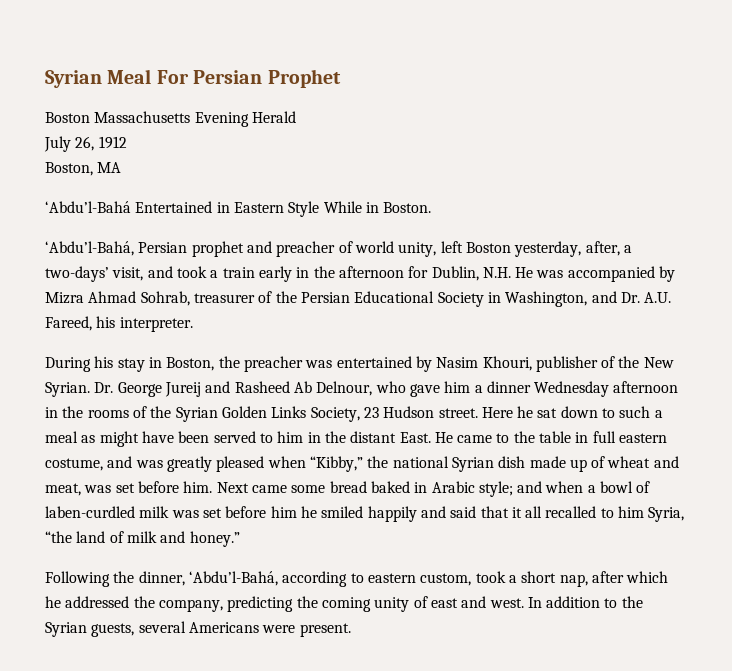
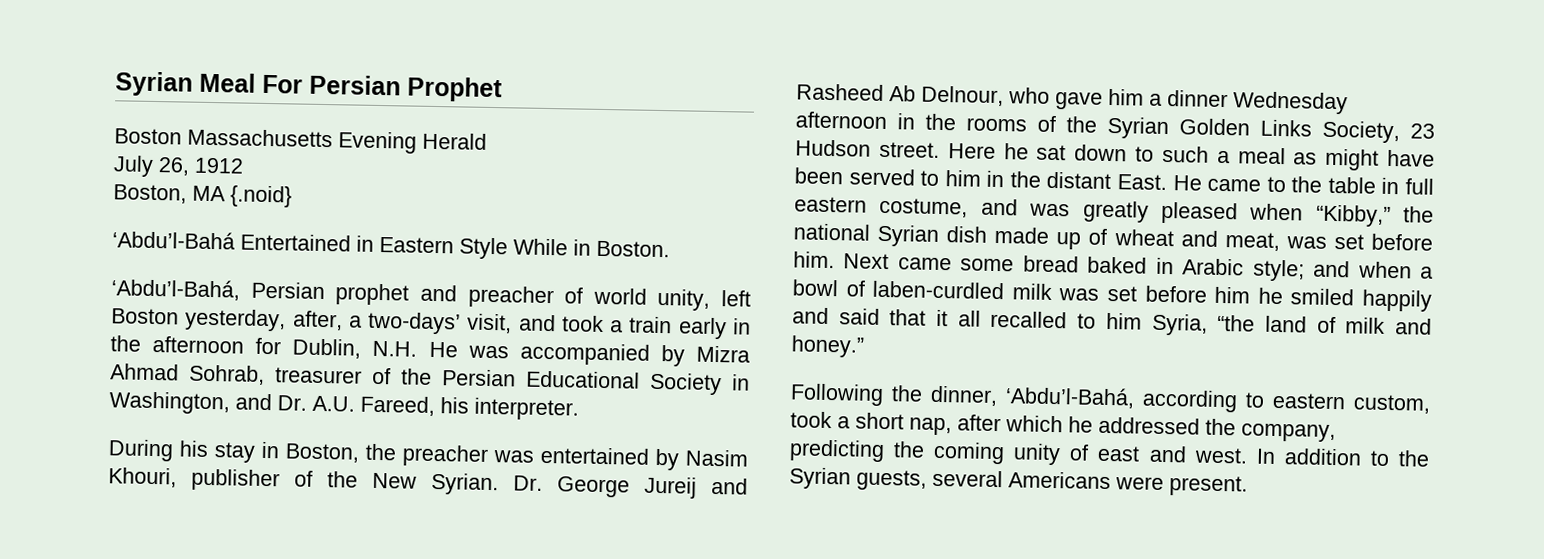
- Boston, MA
+ Boston, MA {.noid}

